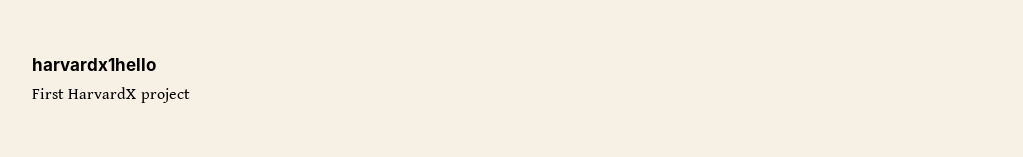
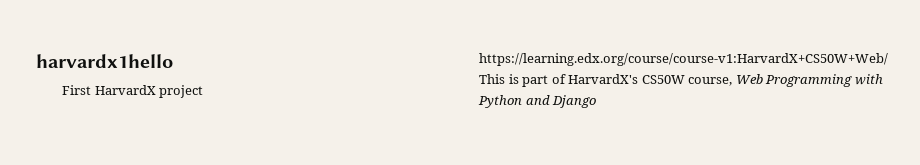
- First HarvardX project
+ First HarvardX project https://learning.edx.org/course/course-v1:HarvardX+CS50W+Web/ This is part of HarvardX's CS50W course, Web Programming with Python and Django

